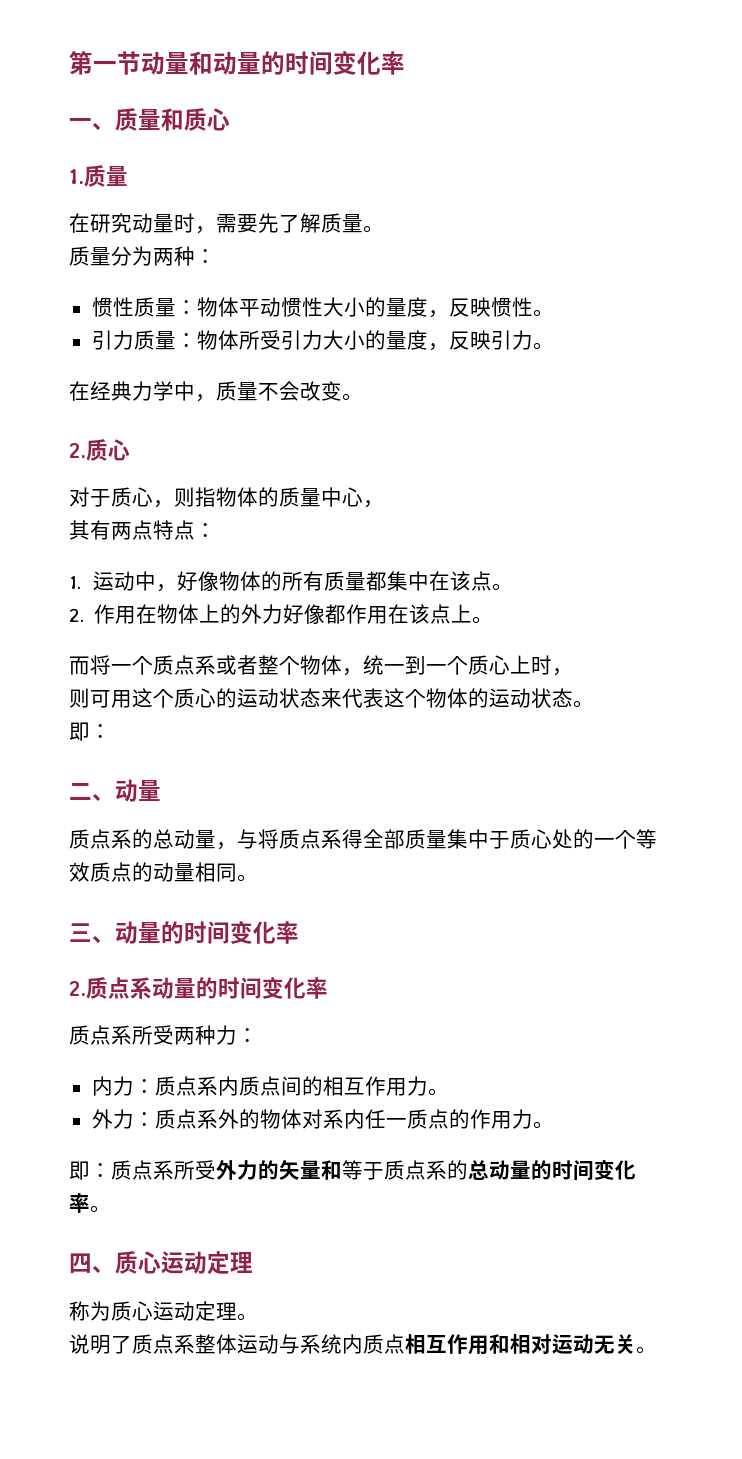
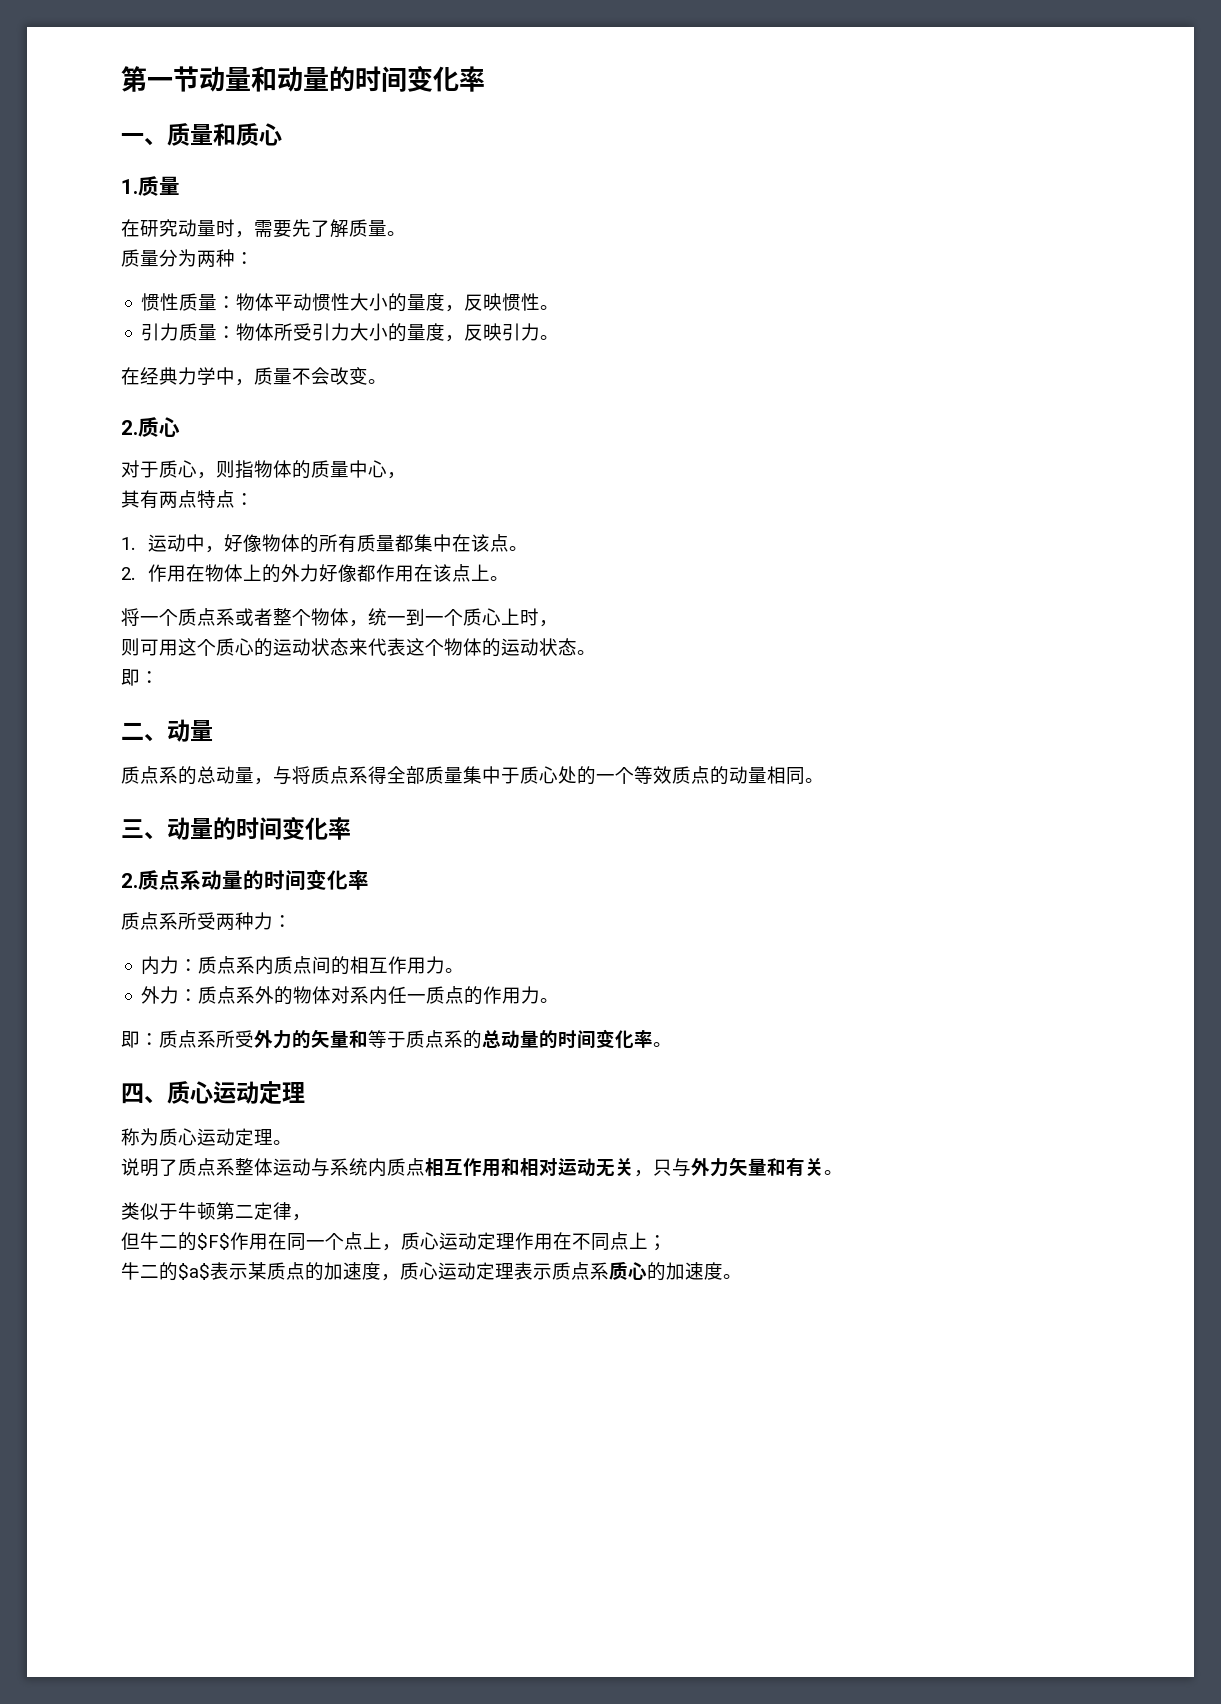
- 而将一个质点系或者整个物体，统一到一个质心上时，
+ 将一个质点系或者整个物体，统一到一个质心上时，
- 说明了质点系整体运动与系统内质点相互作用和相对运动无关。
+ 说明了质点系整体运动与系统内质点相互作用和相对运动无关，只与外力矢量和有关。
+ 类似于牛顿第二定律，
+ 但牛二的$F$作用在同一个点上，质心运动定理作用在不同点上；
+ 牛二的$a$表示某质点的加速度，质心运动定理表示质点系质心的加速度。

